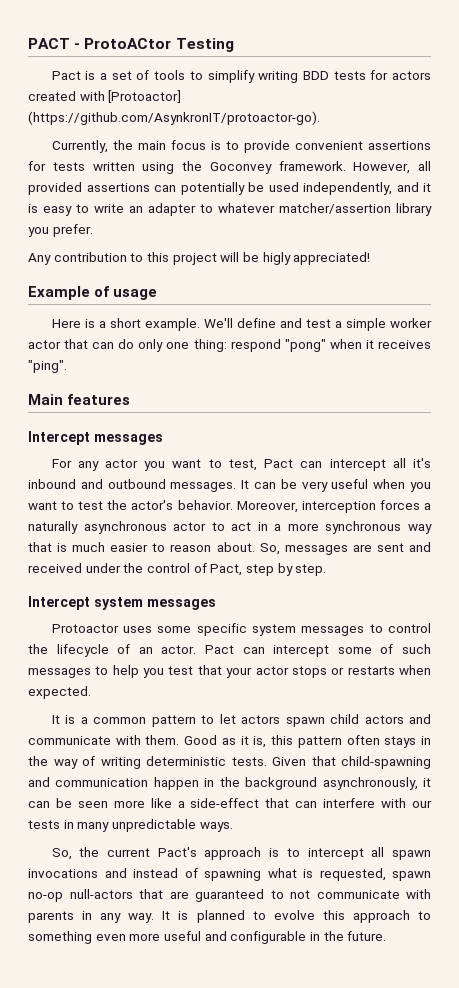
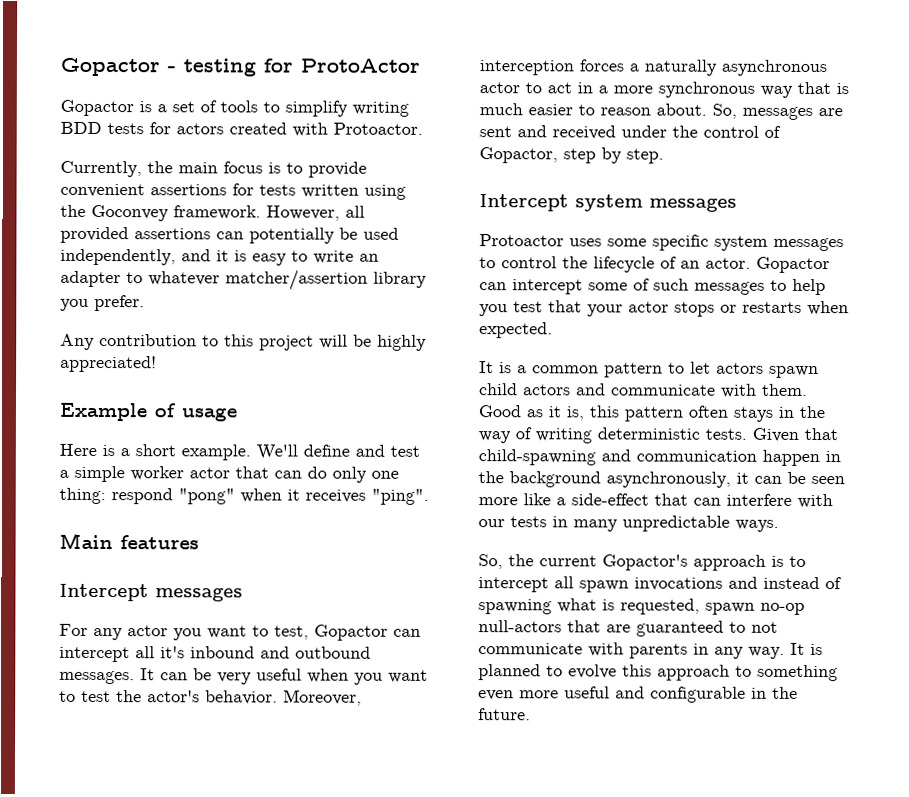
- PACT - ProtoACtor Testing
- Pact is a set of tools to simplify writing BDD tests for actors created with [Protoactor] (https://github.com/AsynkronIT/protoactor-go).
+ Gopactor - testing for ProtoActor
+ Gopactor is a set of tools to simplify writing BDD tests for actors created with Protoactor.
- Any contribution to this project will be higly appreciated!
+ Any contribution to this project will be highly appreciated!
- For any actor you want to test, Pact can intercept all it's inbound and outbound messages.
+ For any actor you want to test, Gopactor can intercept all it's inbound and outbound messages.
- So, messages are sent and received under the control of Pact, step by step.
+ So, messages are sent and received under the control of Gopactor, step by step.
- Pact can intercept some of such messages to help you test that your actor stops or restarts when expected.
+ Gopactor can intercept some of such messages to help you test that your actor stops or restarts when expected.
- So, the current Pact's approach is to intercept all spawn invocations and instead of spawning what is requested, spawn no-op null-actors that are guaranteed to not communicate with parents in any way.
+ So, the current Gopactor's approach is to intercept all spawn invocations and instead of spawning what is requested, spawn no-op null-actors that are guaranteed to not communicate with parents in any way.

